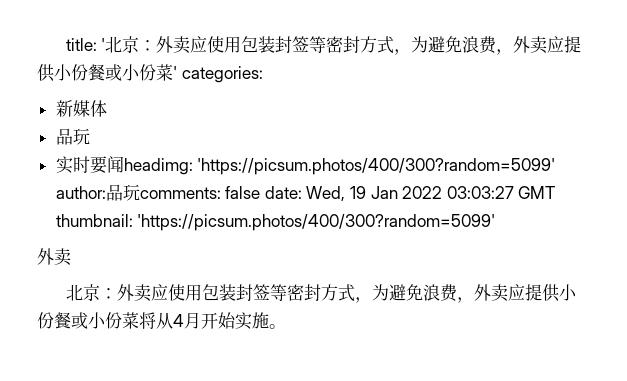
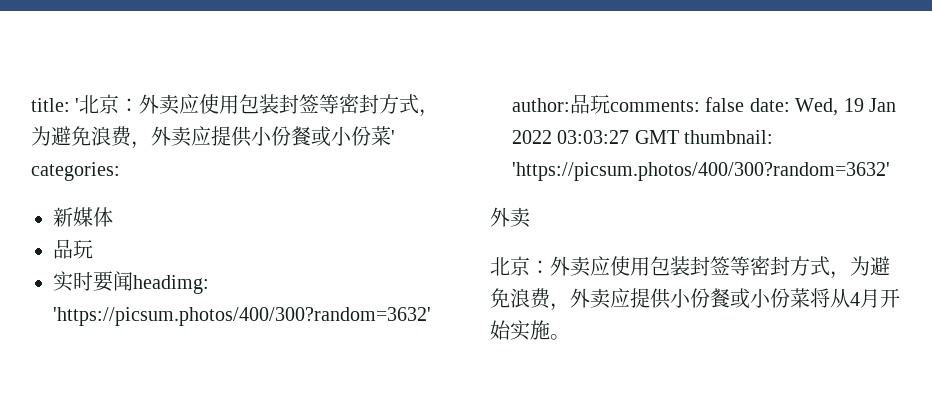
- 实时要闻headimg: 'https://picsum.photos/400/300?random=5099' author:品玩comments: false date: Wed, 19 Jan 2022 03:03:27 GMT thumbnail: 'https://picsum.photos/400/300?random=5099'
+ 实时要闻headimg: 'https://picsum.photos/400/300?random=3632' author:品玩comments: false date: Wed, 19 Jan 2022 03:03:27 GMT thumbnail: 'https://picsum.photos/400/300?random=3632'

